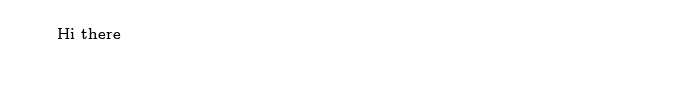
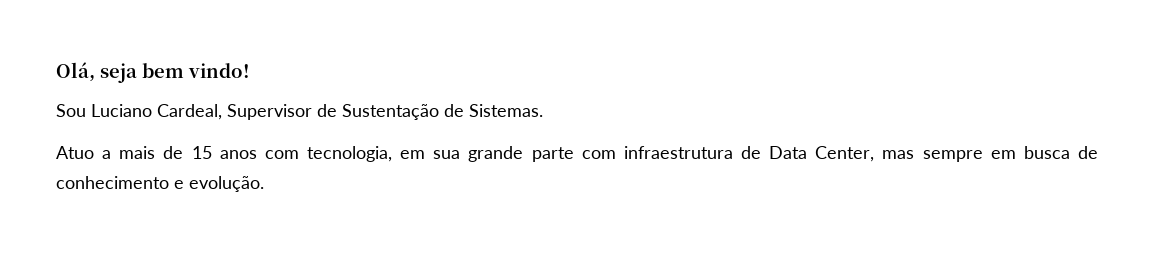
- Hi there
+ Olá, seja bem vindo!
+ Sou Luciano Cardeal, Supervisor de Sustentação de Sistemas.
+ Atuo a mais de 15 anos com tecnologia, em sua grande parte com infraestrutura de Data Center, mas sempre em busca de conhecimento e evolução.

